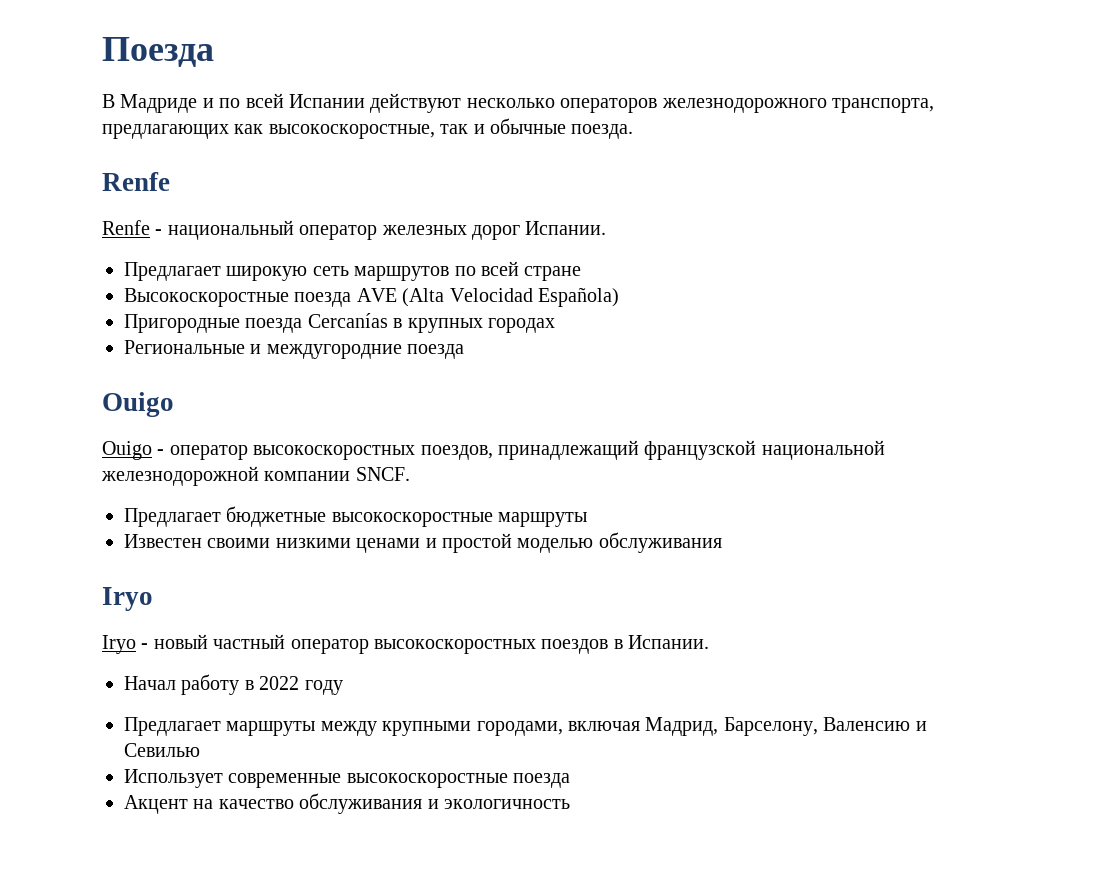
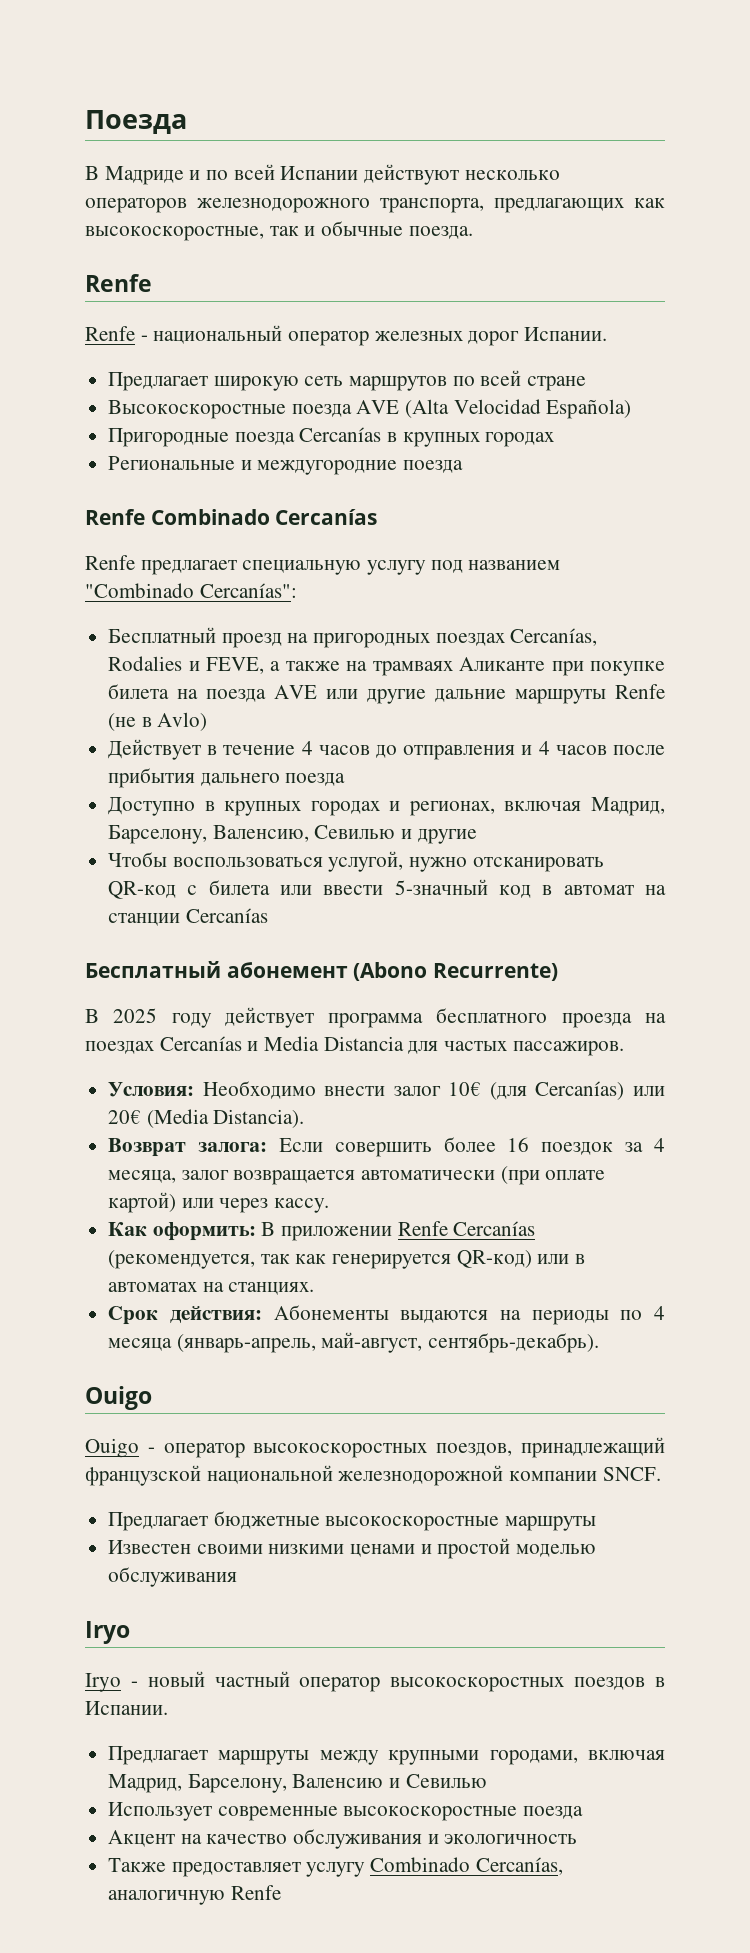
+ Renfe Combinado Cercanías
+ Renfe предлагает специальную услугу под названием "Combinado Cercanías":
+ Бесплатный проезд на пригородных поездах Cercanías, Rodalies и FEVE, а также на трамваях Аликанте при покупке билета на поезда AVE или другие дальние маршруты Renfe (не в Avlo)
+ Действует в течение 4 часов до отправления и 4 часов после прибытия дальнего поезда
+ Доступно в крупных городах и регионах, включая Мадрид, Барселону, Валенсию, Севилью и другие
+ Чтобы воспользоваться услугой, нужно отсканировать QR-код с билета или ввести 5-значный код в автомат на станции Cercanías
+ Бесплатный абонемент (Abono Recurrente)
+ В 2025 году действует программа бесплатного проезда на поездах Cercanías и Media Distancia для частых пассажиров.
+ Условия: Необходимо внести залог 10€ (для Cercanías) или 20€ (Media Distancia).
+ Возврат залога: Если совершить более 16 поездок за 4 месяца, залог возвращается автоматически (при оплате картой) или через кассу.
+ Как оформить: В приложении Renfe Cercanías (рекомендуется, так как генерируется QR-код) или в автоматах на станциях.
+ Срок действия: Абонементы выдаются на периоды по 4 месяца (январь-апрель, май-август, сентябрь-декабрь).
- Начал работу в 2022 году
+ Также предоставляет услугу Combinado Cercanías, аналогичную Renfe

